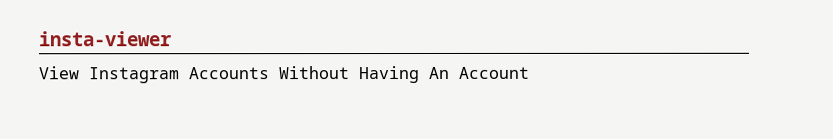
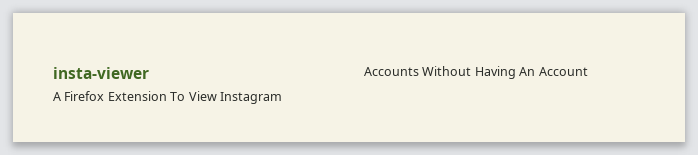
- View Instagram Accounts Without Having An Account
+ A Firefox Extension To View Instagram Accounts Without Having An Account

